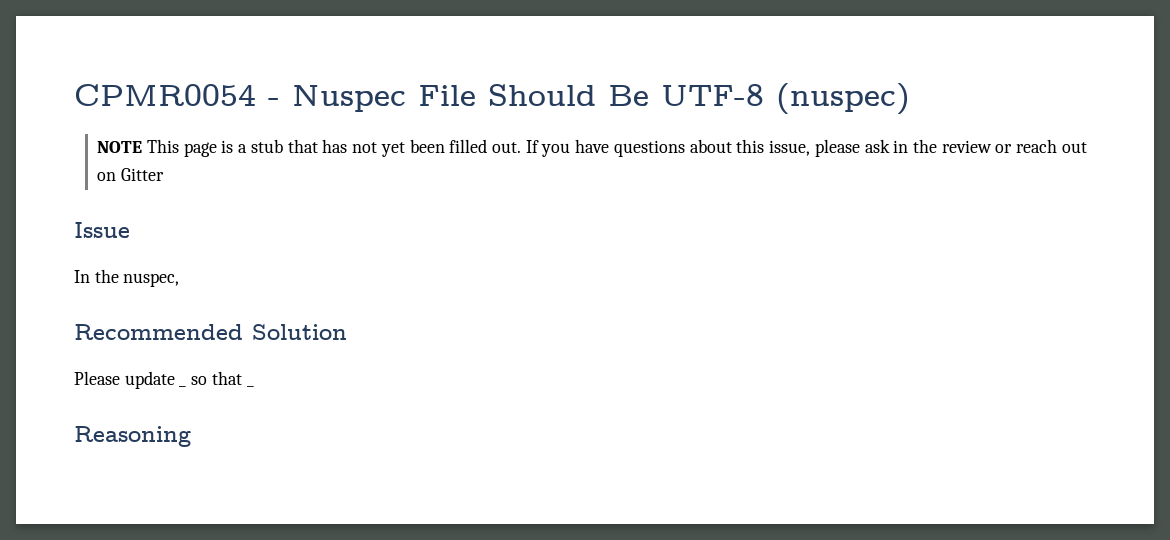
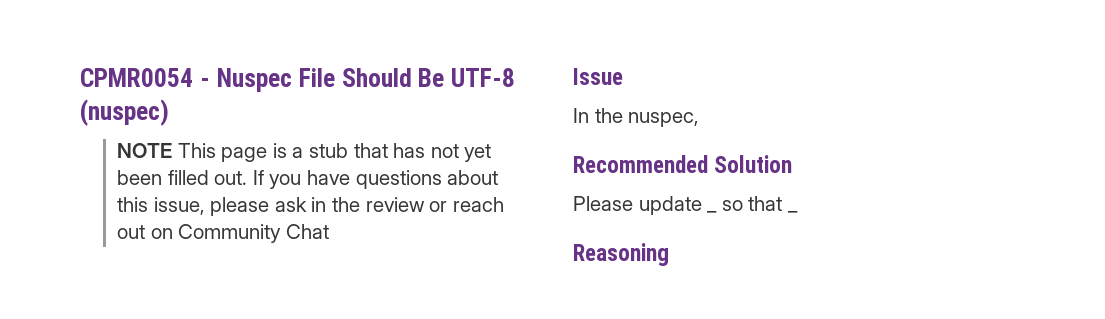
- If you have questions about this issue, please ask in the review or reach out on Gitter
+ If you have questions about this issue, please ask in the review or reach out on Community Chat

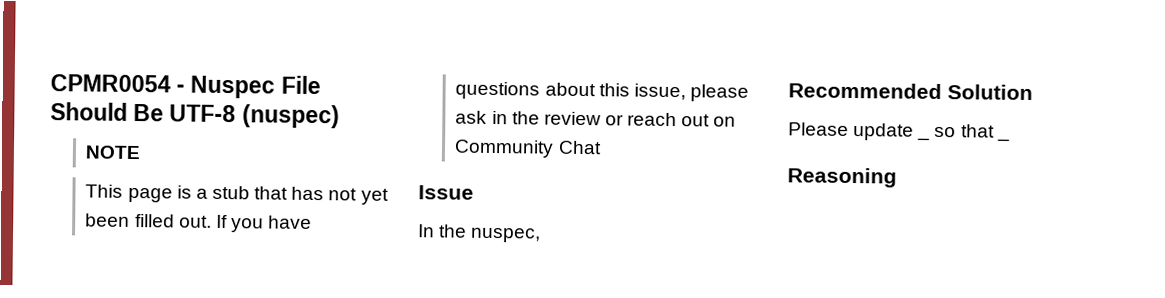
- NOTE This page is a stub that has not yet been filled out.
+ NOTE
+ This page is a stub that has not yet been filled out.

